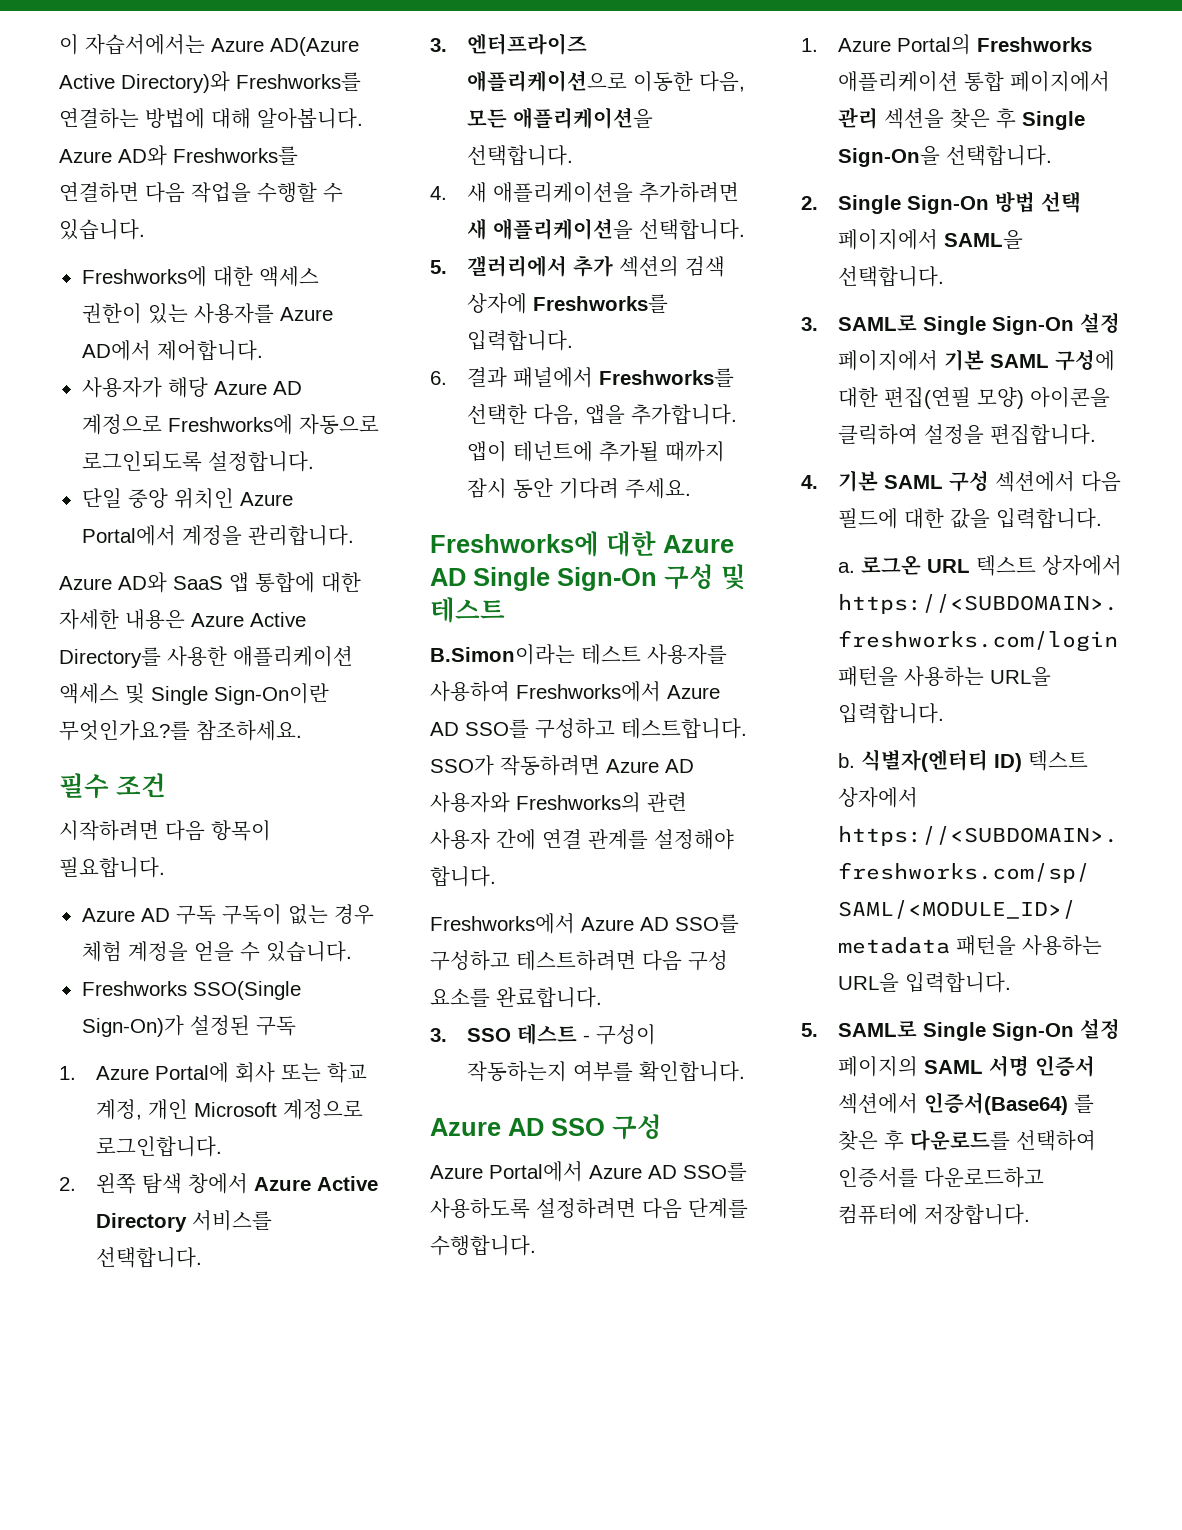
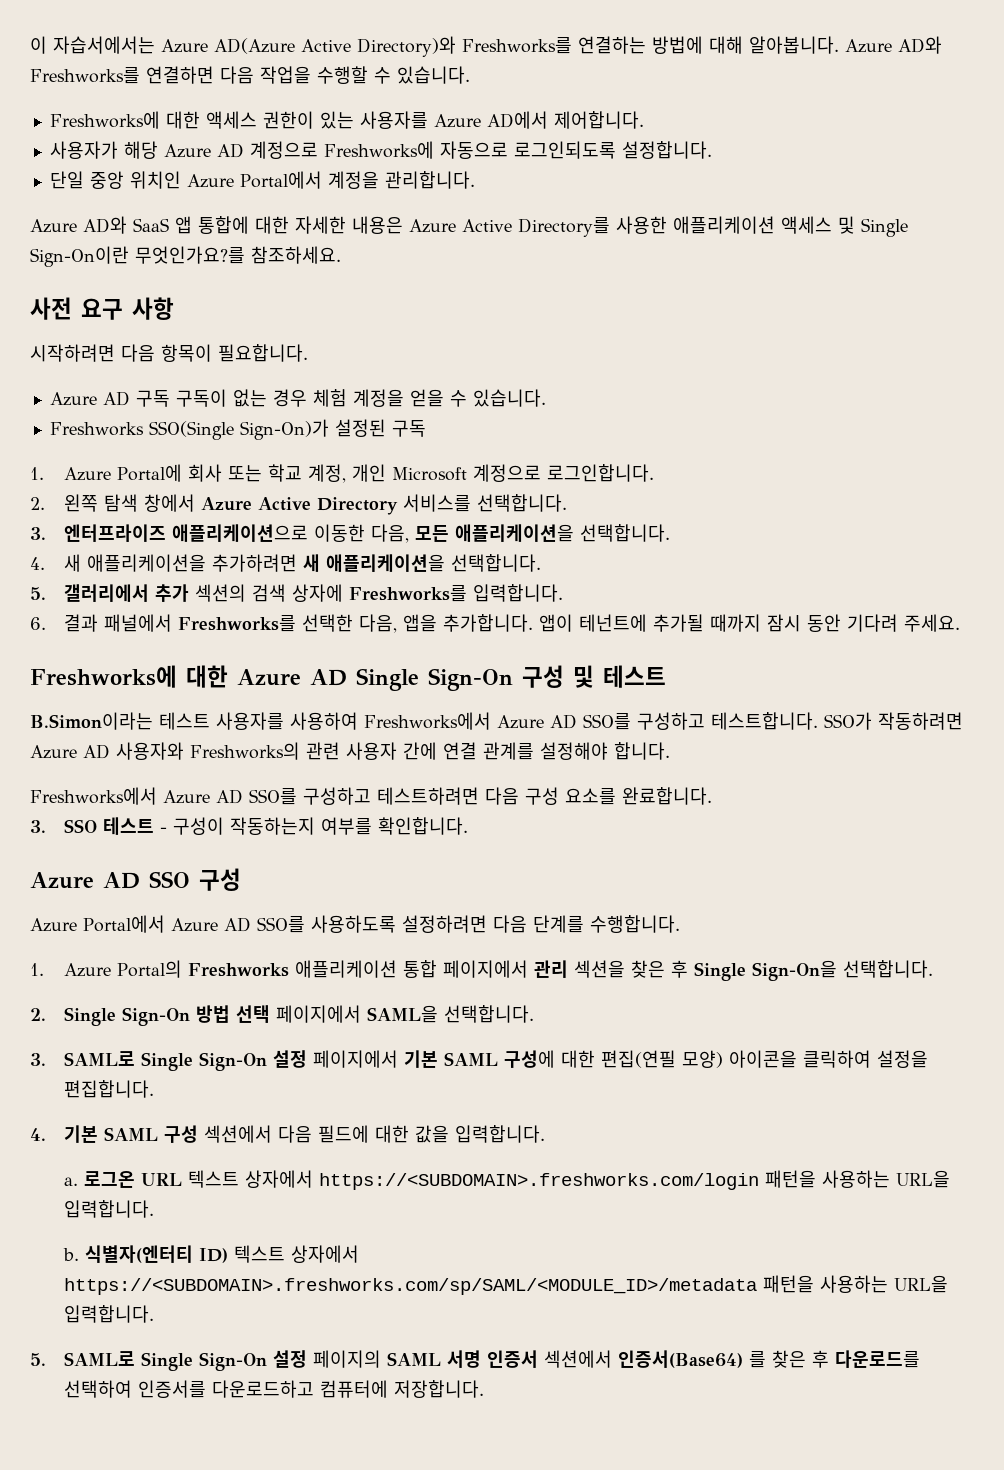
- 필수 조건
+ 사전 요구 사항

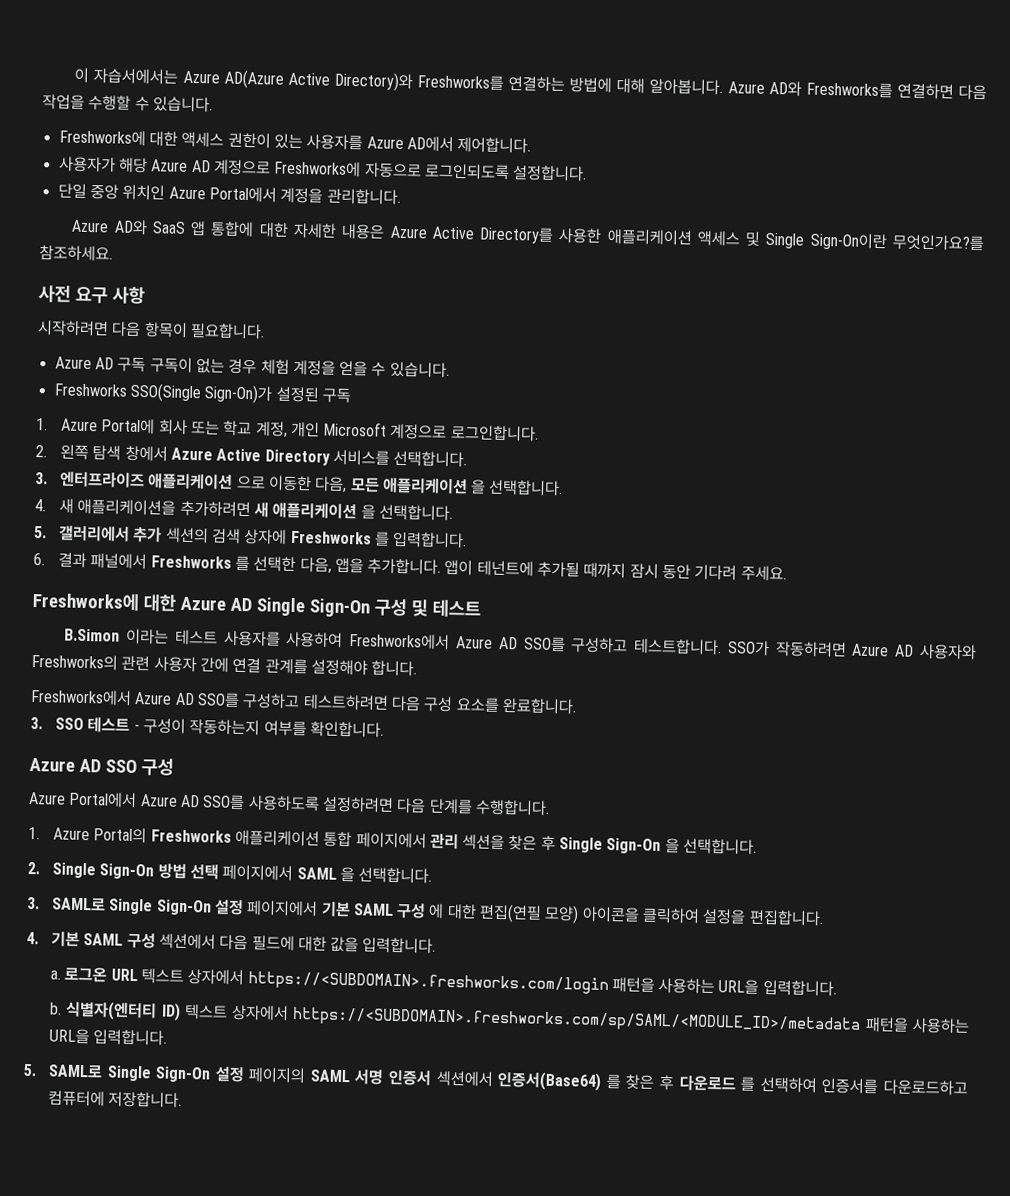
- 3. 엔터프라이즈 애플리케이션으로 이동한 다음, 모든 애플리케이션을 선택합니다.
+ 3. 엔터프라이즈 애플리케이션 으로 이동한 다음, 모든 애플리케이션 을 선택합니다.
- 4. 새 애플리케이션을 추가하려면 새 애플리케이션을 선택합니다.
+ 4. 새 애플리케이션을 추가하려면 새 애플리케이션 을 선택합니다.
- 5. 갤러리에서 추가 섹션의 검색 상자에 Freshworks를 입력합니다.
+ 5. 갤러리에서 추가 섹션의 검색 상자에 Freshworks 를 입력합니다.
- 6. 결과 패널에서 Freshworks를 선택한 다음, 앱을 추가합니다.
+ 6. 결과 패널에서 Freshworks 를 선택한 다음, 앱을 추가합니다.
- B.Simon이라는 테스트 사용자를 사용하여 Freshworks에서 Azure AD SSO를 구성하고 테스트합니다.
+ B.Simon 이라는 테스트 사용자를 사용하여 Freshworks에서 Azure AD SSO를 구성하고 테스트합니다.
- 1. Azure Portal의 Freshworks 애플리케이션 통합 페이지에서 관리 섹션을 찾은 후 Single Sign-On을 선택합니다.
+ 1. Azure Portal의 Freshworks 애플리케이션 통합 페이지에서 관리 섹션을 찾은 후 Single Sign-On 을 선택합니다.
- 2. Single Sign-On 방법 선택 페이지에서 SAML을 선택합니다.
+ 2. Single Sign-On 방법 선택 페이지에서 SAML 을 선택합니다.
- 3. SAML로 Single Sign-On 설정 페이지에서 기본 SAML 구성에 대한 편집(연필 모양) 아이콘을 클릭하여 설정을 편집합니다.
+ 3. SAML로 Single Sign-On 설정 페이지에서 기본 SAML 구성 에 대한 편집(연필 모양) 아이콘을 클릭하여 설정을 편집합니다.
- 5. SAML로 Single Sign-On 설정 페이지의 SAML 서명 인증서 섹션에서 인증서(Base64) 를 찾은 후 다운로드를 선택하여 인증서를 다운로드하고 컴퓨터에 저장합니다.
+ 5. SAML로 Single Sign-On 설정 페이지의 SAML 서명 인증서 섹션에서 인증서(Base64) 를 찾은 후 다운로드 를 선택하여 인증서를 다운로드하고 컴퓨터에 저장합니다.

